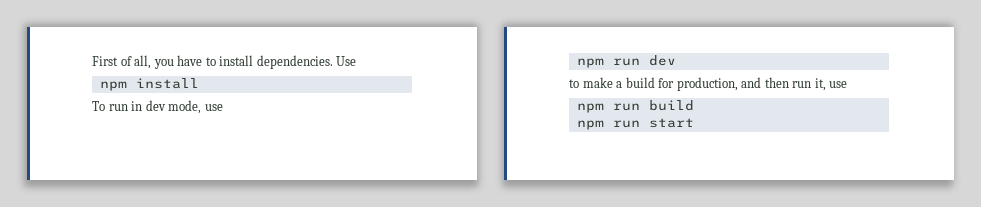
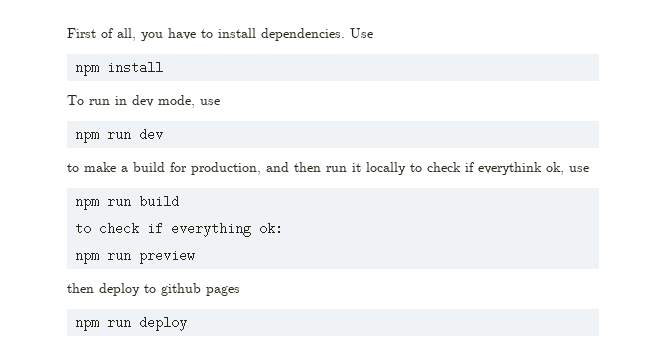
- to make a build for production, and then run it, use
+ to make a build for production, and then run it locally to check if everythink ok, use
  npm run build
- npm run start
+ to check if everything ok:
+ npm run preview
+ then deploy to github pages
+ npm run deploy

